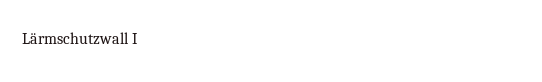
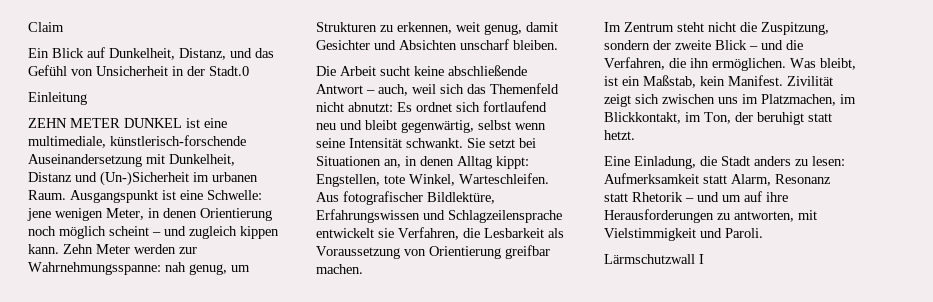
+ Claim
+ Ein Blick auf Dunkelheit, Distanz, und das Gefühl von Unsicherheit in der Stadt.0
+ Einleitung
+ ZEHN METER DUNKEL ist eine multimediale, künstlerisch‑forschende Auseinandersetzung mit Dunkelheit, Distanz und (Un-)Sicherheit im urbanen Raum. Ausgangspunkt ist eine Schwelle: jene wenigen Meter, in denen Orientierung noch möglich scheint – und zugleich kippen kann. Zehn Meter werden zur Wahrnehmungsspanne: nah genug, um Strukturen zu erkennen, weit genug, damit Gesichter und Absichten unscharf bleiben.
+ Die Arbeit sucht keine abschließende Antwort – auch, weil sich das Themenfeld nicht abnutzt: Es ordnet sich fortlaufend neu und bleibt gegenwärtig, selbst wenn seine Intensität schwankt. Sie setzt bei Situationen an, in denen Alltag kippt: Engstellen, tote Winkel, Warteschleifen. Aus fotografischer Bildlektüre, Erfahrungswissen und Schlagzeilensprache entwickelt sie Verfahren, die Lesbarkeit als Voraussetzung von Orientierung greifbar machen.
+ Im Zentrum steht nicht die Zuspitzung, sondern der zweite Blick – und die Verfahren, die ihn ermöglichen. Was bleibt, ist ein Maßstab, kein Manifest. Zivilität zeigt sich zwischen uns im Platzmachen, im Blickkontakt, im Ton, der beruhigt statt hetzt.
+ Eine Einladung, die Stadt anders zu lesen: Aufmerksamkeit statt Alarm, Resonanz statt Rhetorik – und um auf ihre Herausforderungen zu antworten, mit Vielstimmigkeit und Paroli.

